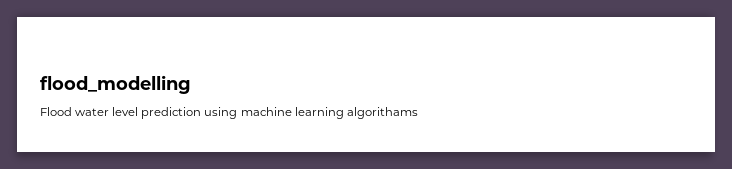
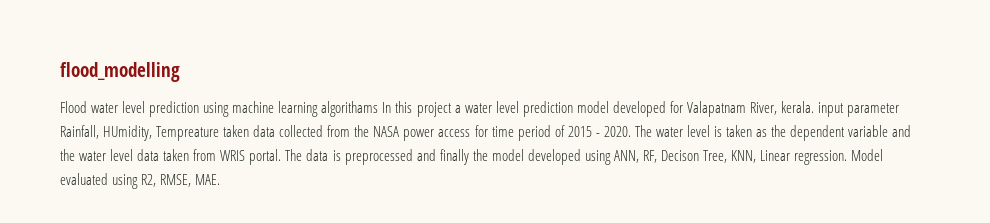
- Flood water level prediction using machine learning algorithams
+ Flood water level prediction using machine learning algorithams In this project a water level prediction model developed for Valapatnam River, kerala. input parameter Rainfall, HUmidity, Tempreature taken data collected from the NASA power access for time period of 2015 - 2020. The water level is taken as the dependent variable and the water level data taken from WRIS portal. The data is preprocessed and finally the model developed using ANN, RF, Decison Tree, KNN, Linear regression. Model evaluated using R2, RMSE, MAE.

